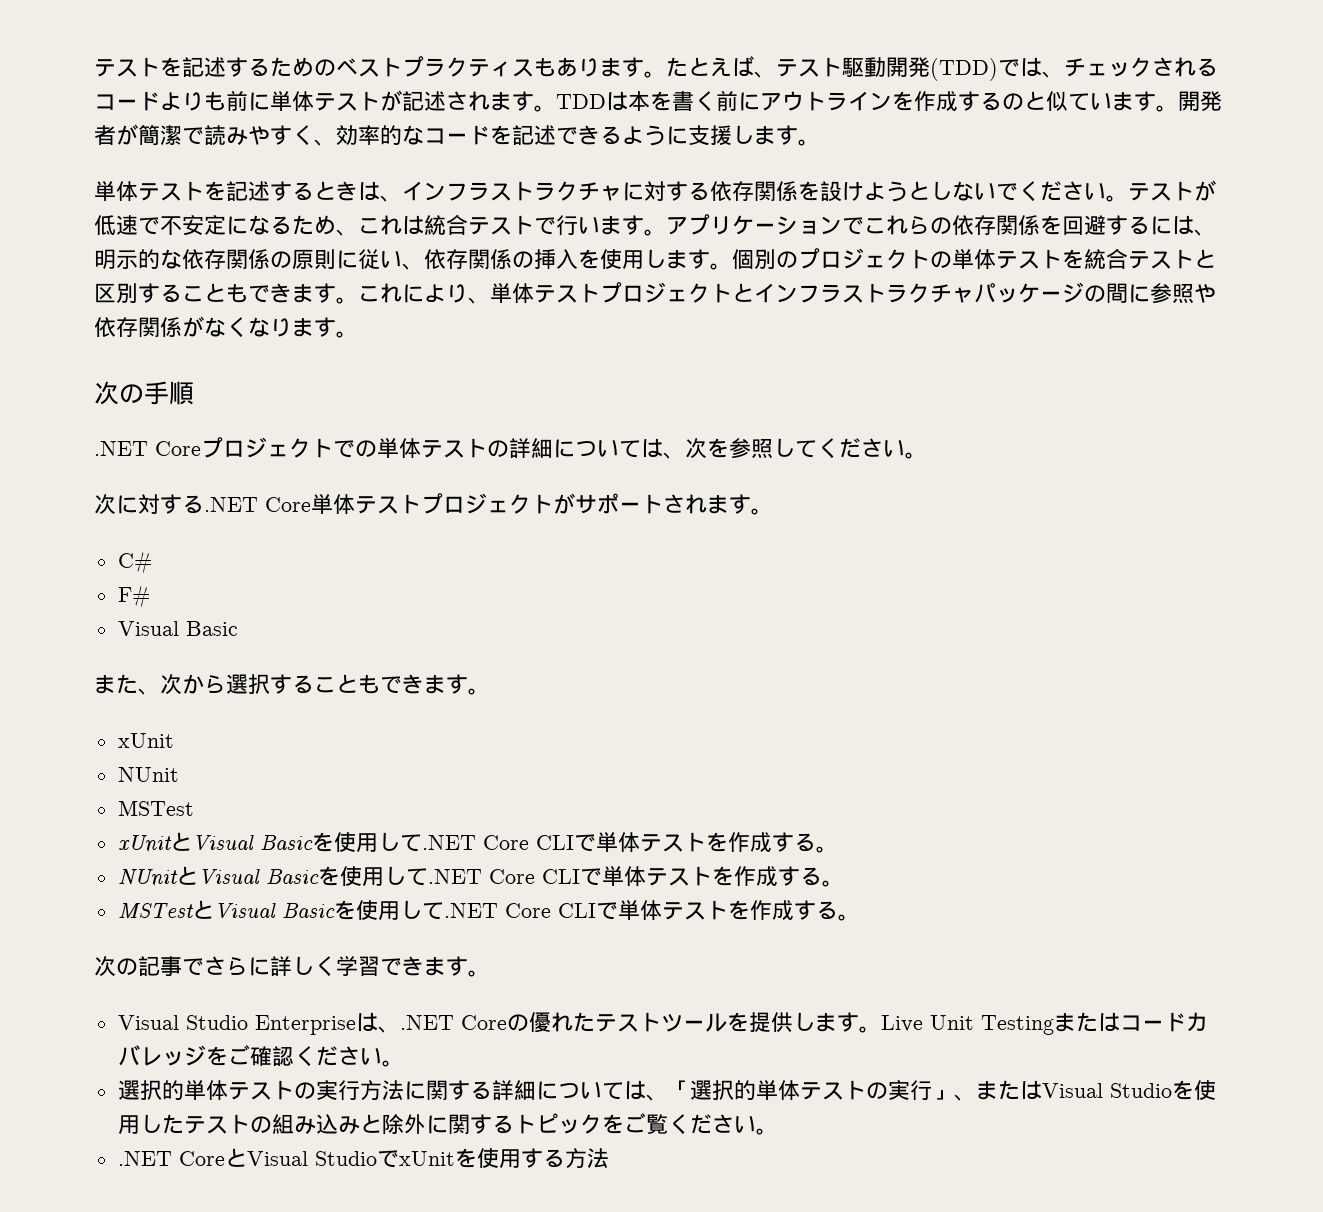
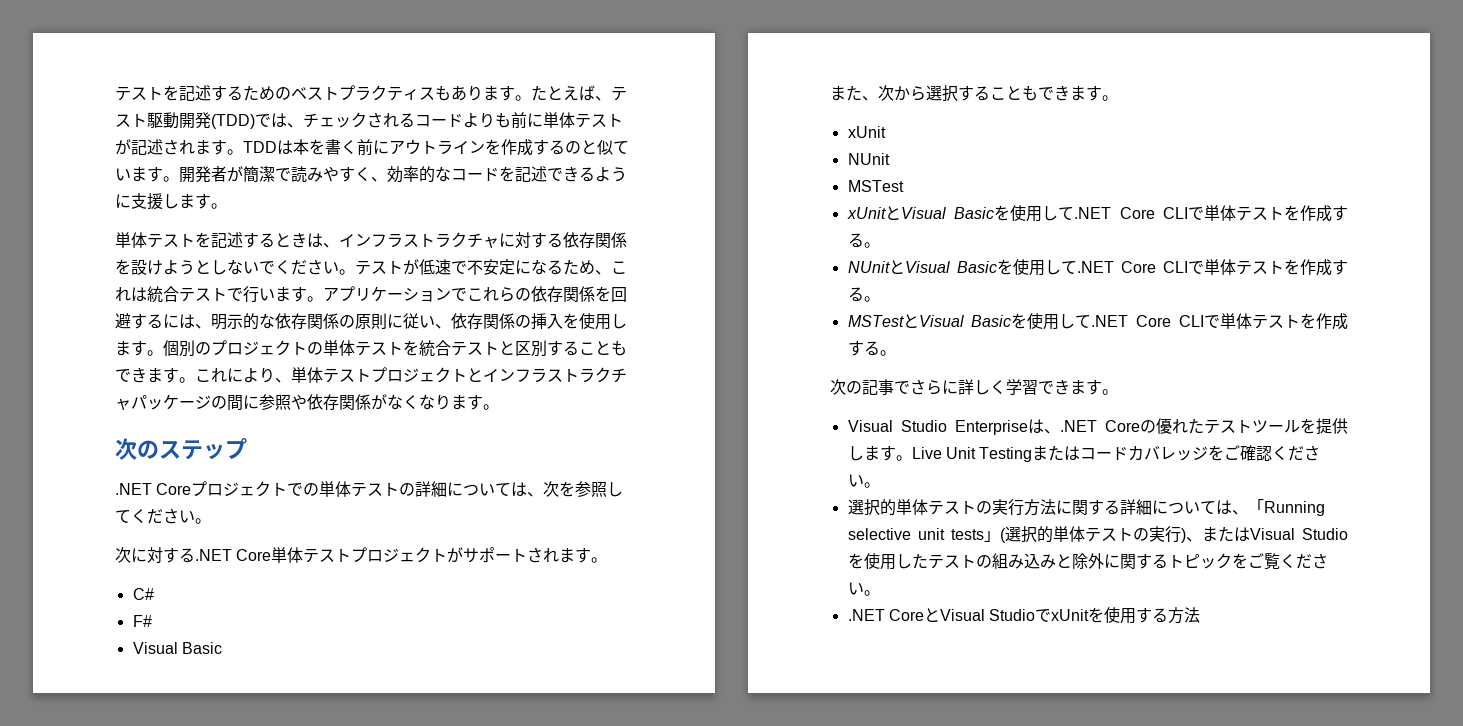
- 次の手順
+ 次のステップ
- 選択的単体テストの実行方法に関する詳細については、「選択的単体テストの実行」、またはVisual Studioを使用したテストの組み込みと除外に関するトピックをご覧ください。
+ 選択的単体テストの実行方法に関する詳細については、「Running selective unit tests」(選択的単体テストの実行)、またはVisual Studioを使用したテストの組み込みと除外に関するトピックをご覧ください。

